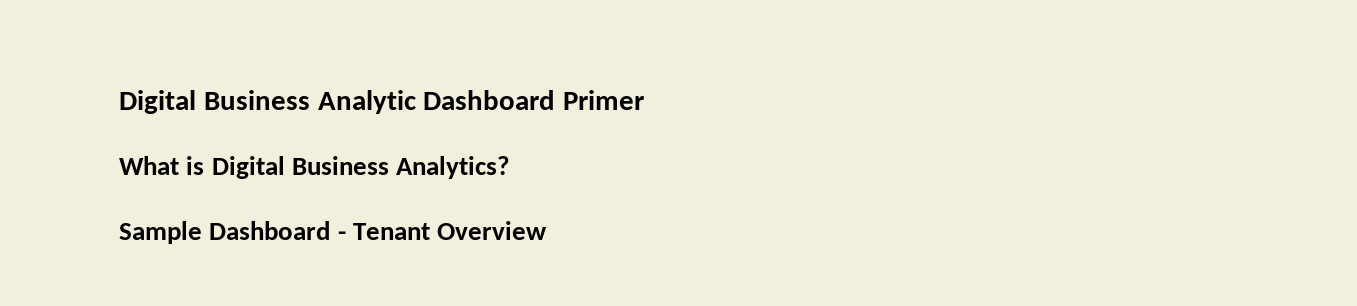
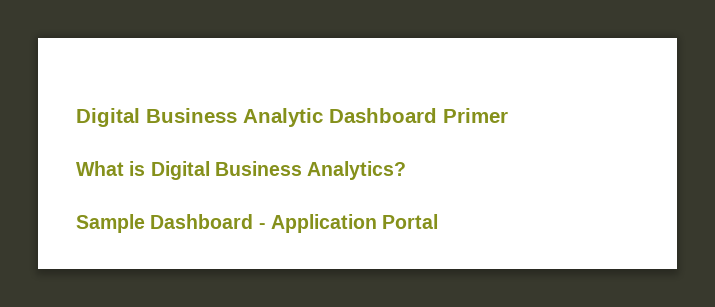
- Sample Dashboard - Tenant Overview
+ Sample Dashboard - Application Portal

